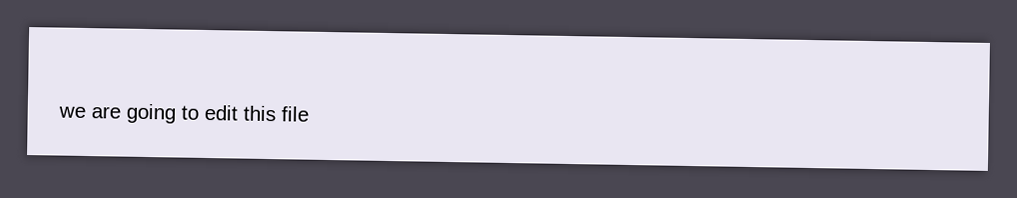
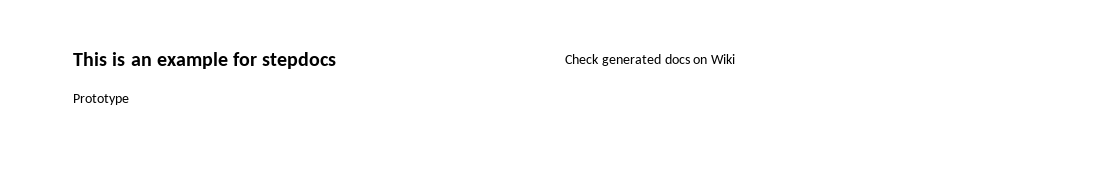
- we are going to edit this file
+ This is an example for stepdocs
+ Prototype
+ Check generated docs on Wiki

